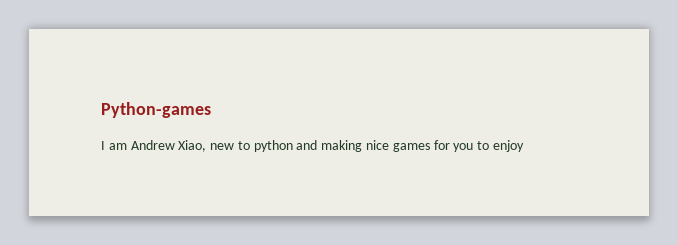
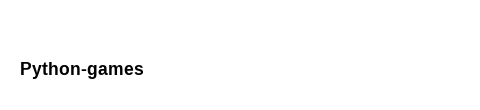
- I am Andrew Xiao, new to python and making nice games for you to enjoy

